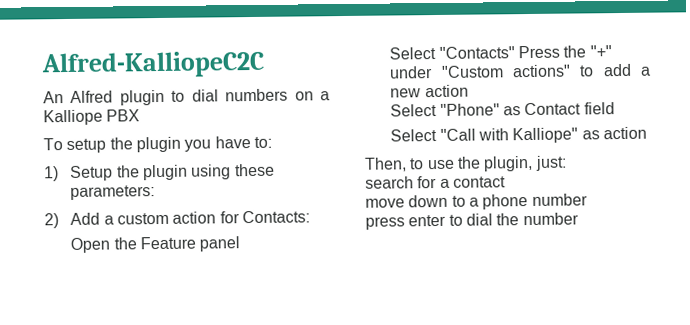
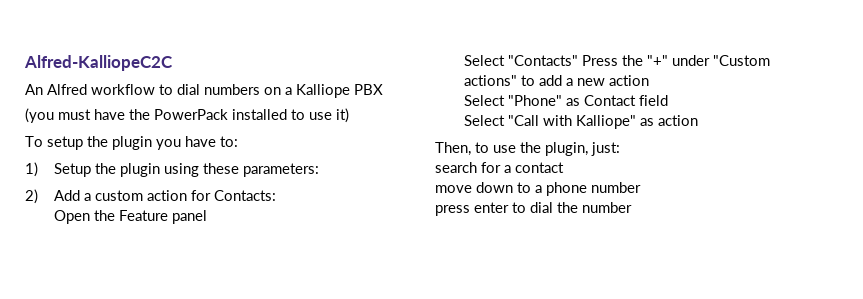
- An Alfred plugin to dial numbers on a Kalliope PBX
+ An Alfred workflow to dial numbers on a Kalliope PBX
+ (you must have the PowerPack installed to use it)

